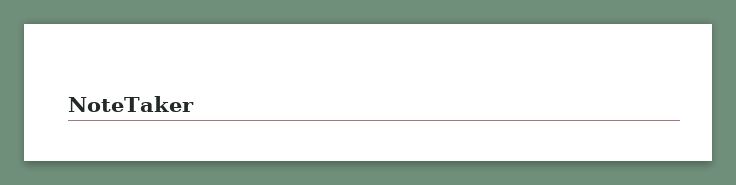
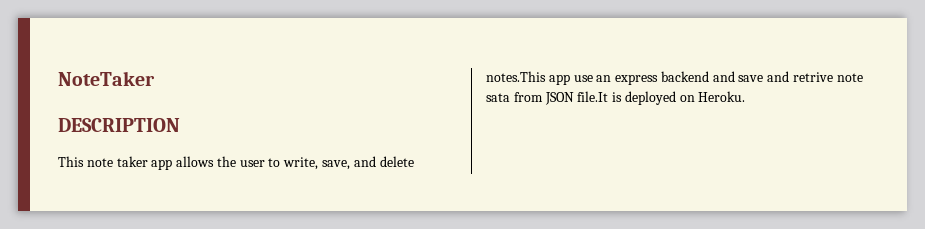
+ DESCRIPTION
+ This note taker app allows the user to write, save, and delete notes.This app use an express backend and save and retrive note sata from JSON file.It is deployed on Heroku.

